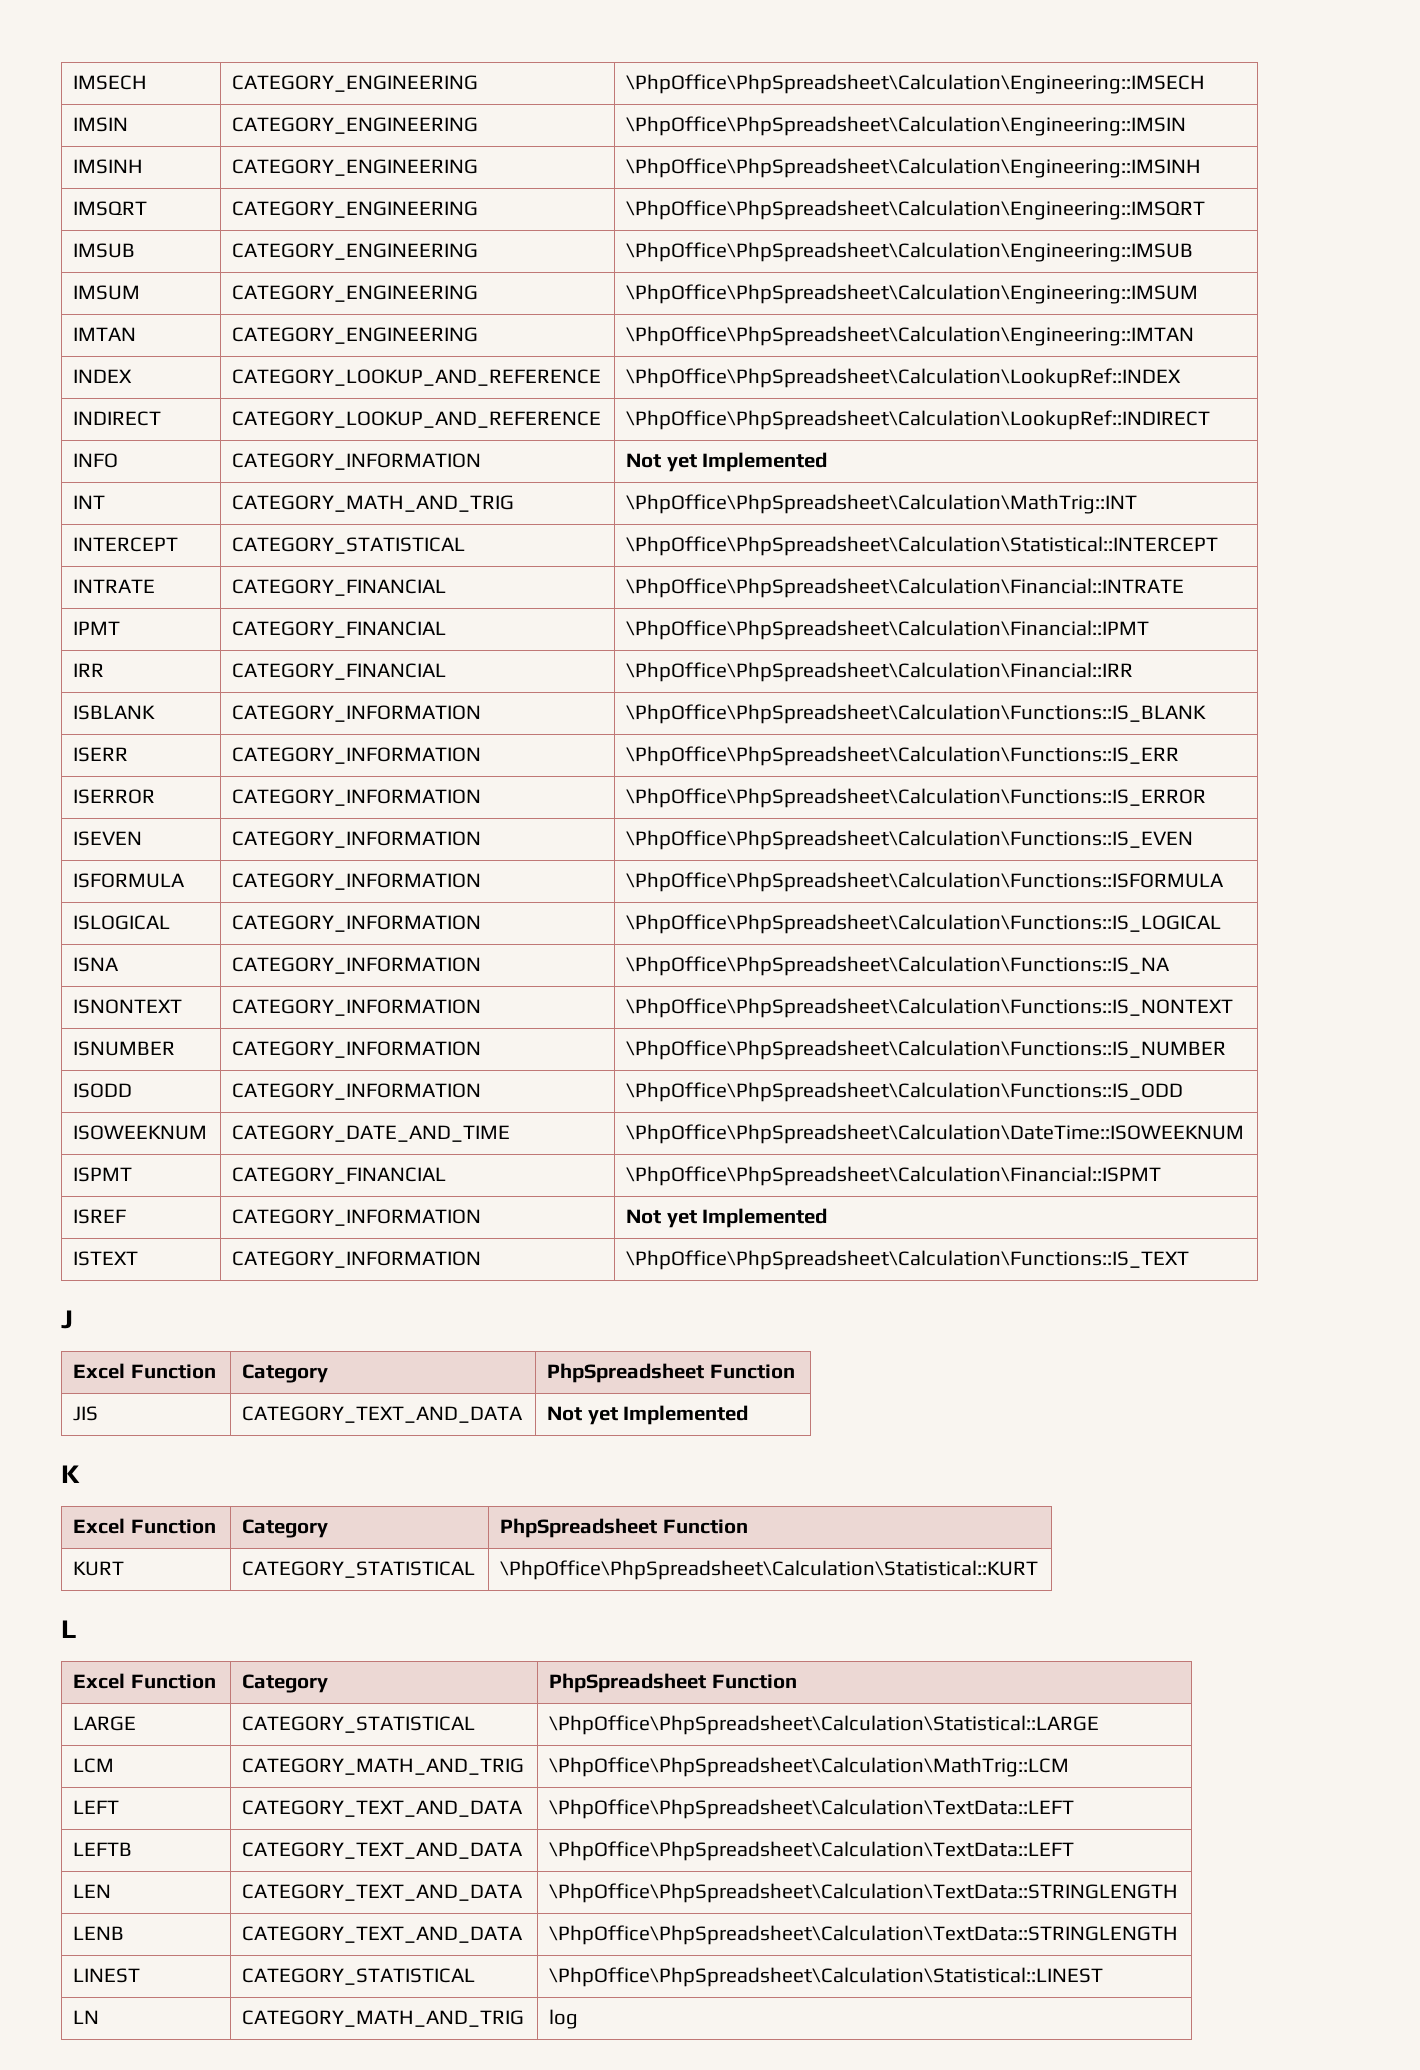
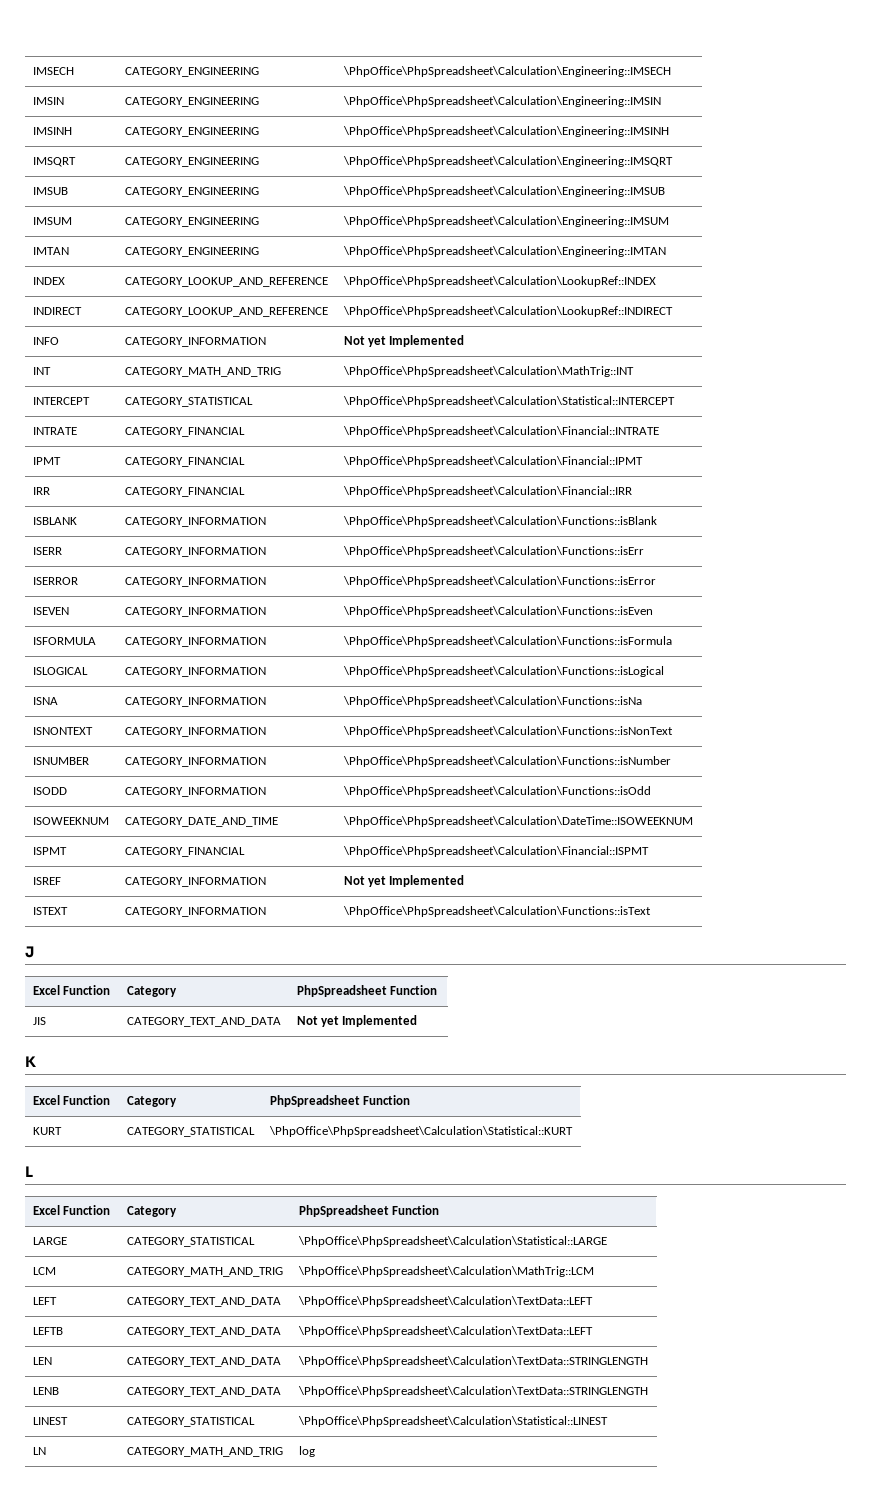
- ISBLANK | CATEGORY_INFORMATION | \PhpOffice\PhpSpreadsheet\Calculation\Functions::IS_BLANK
+ ISBLANK | CATEGORY_INFORMATION | \PhpOffice\PhpSpreadsheet\Calculation\Functions::isBlank
- ISERR | CATEGORY_INFORMATION | \PhpOffice\PhpSpreadsheet\Calculation\Functions::IS_ERR
+ ISERR | CATEGORY_INFORMATION | \PhpOffice\PhpSpreadsheet\Calculation\Functions::isErr
- ISERROR | CATEGORY_INFORMATION | \PhpOffice\PhpSpreadsheet\Calculation\Functions::IS_ERROR
+ ISERROR | CATEGORY_INFORMATION | \PhpOffice\PhpSpreadsheet\Calculation\Functions::isError
- ISEVEN | CATEGORY_INFORMATION | \PhpOffice\PhpSpreadsheet\Calculation\Functions::IS_EVEN
+ ISEVEN | CATEGORY_INFORMATION | \PhpOffice\PhpSpreadsheet\Calculation\Functions::isEven
- ISFORMULA | CATEGORY_INFORMATION | \PhpOffice\PhpSpreadsheet\Calculation\Functions::ISFORMULA
+ ISFORMULA | CATEGORY_INFORMATION | \PhpOffice\PhpSpreadsheet\Calculation\Functions::isFormula
- ISLOGICAL | CATEGORY_INFORMATION | \PhpOffice\PhpSpreadsheet\Calculation\Functions::IS_LOGICAL
+ ISLOGICAL | CATEGORY_INFORMATION | \PhpOffice\PhpSpreadsheet\Calculation\Functions::isLogical
- ISNA | CATEGORY_INFORMATION | \PhpOffice\PhpSpreadsheet\Calculation\Functions::IS_NA
+ ISNA | CATEGORY_INFORMATION | \PhpOffice\PhpSpreadsheet\Calculation\Functions::isNa
- ISNONTEXT | CATEGORY_INFORMATION | \PhpOffice\PhpSpreadsheet\Calculation\Functions::IS_NONTEXT
+ ISNONTEXT | CATEGORY_INFORMATION | \PhpOffice\PhpSpreadsheet\Calculation\Functions::isNonText
- ISNUMBER | CATEGORY_INFORMATION | \PhpOffice\PhpSpreadsheet\Calculation\Functions::IS_NUMBER
+ ISNUMBER | CATEGORY_INFORMATION | \PhpOffice\PhpSpreadsheet\Calculation\Functions::isNumber
- ISODD | CATEGORY_INFORMATION | \PhpOffice\PhpSpreadsheet\Calculation\Functions::IS_ODD
+ ISODD | CATEGORY_INFORMATION | \PhpOffice\PhpSpreadsheet\Calculation\Functions::isOdd
- ISTEXT | CATEGORY_INFORMATION | \PhpOffice\PhpSpreadsheet\Calculation\Functions::IS_TEXT
+ ISTEXT | CATEGORY_INFORMATION | \PhpOffice\PhpSpreadsheet\Calculation\Functions::isText

